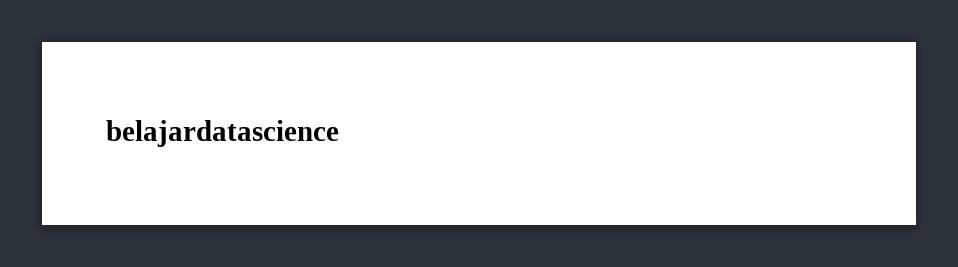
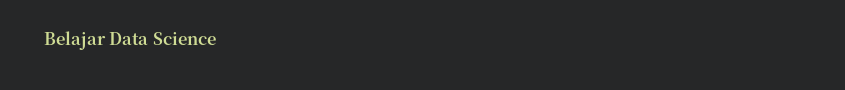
- belajardatascience
+ Belajar Data Science

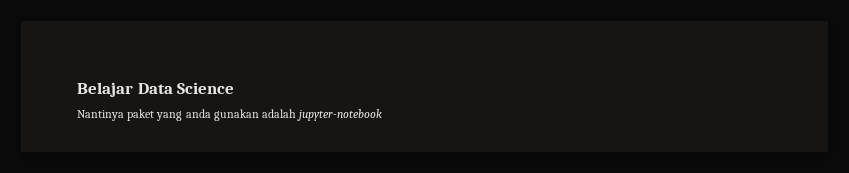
+ Nantinya paket yang anda gunakan adalah jupyter-notebook

